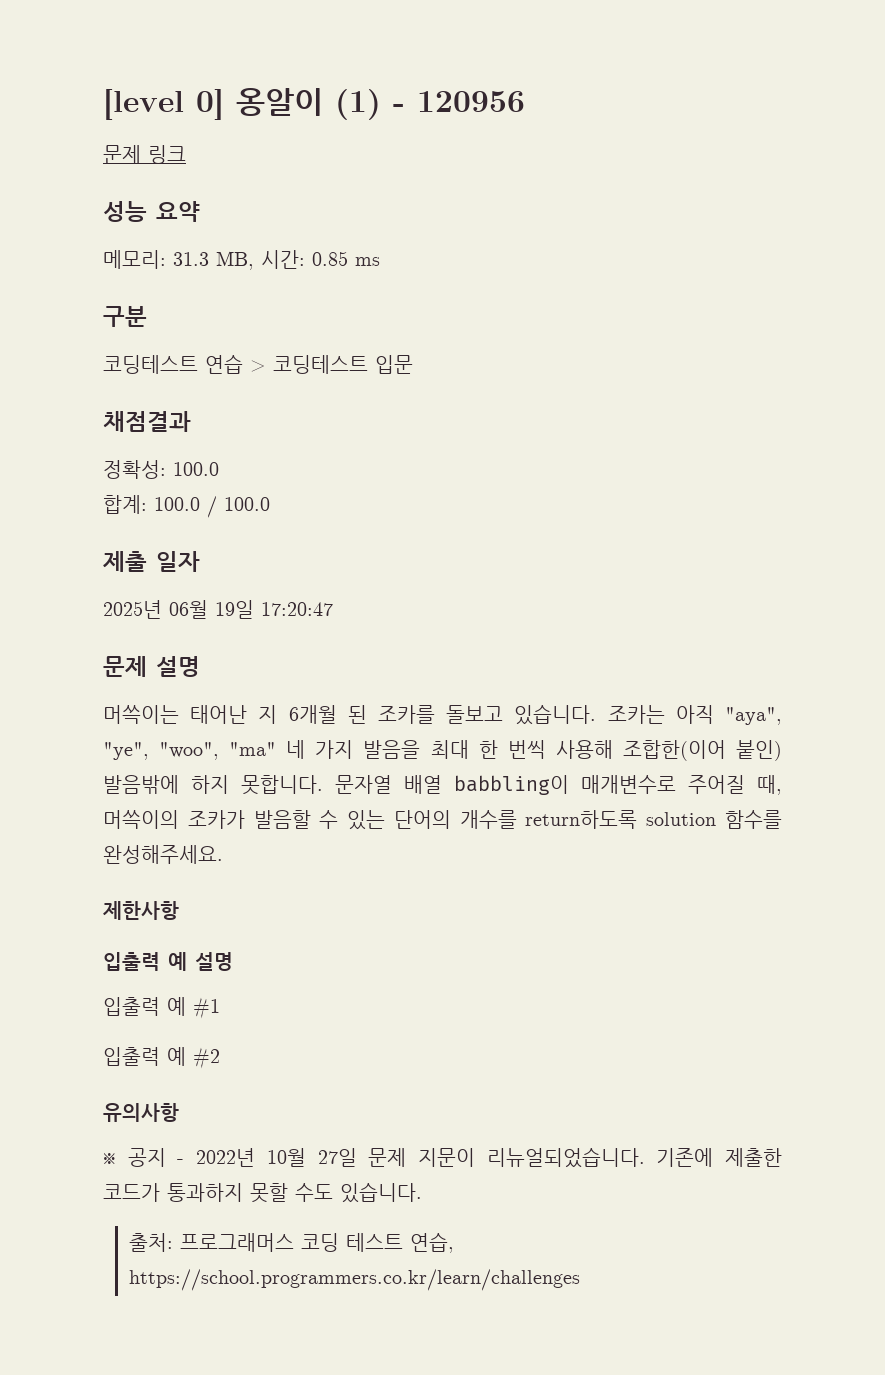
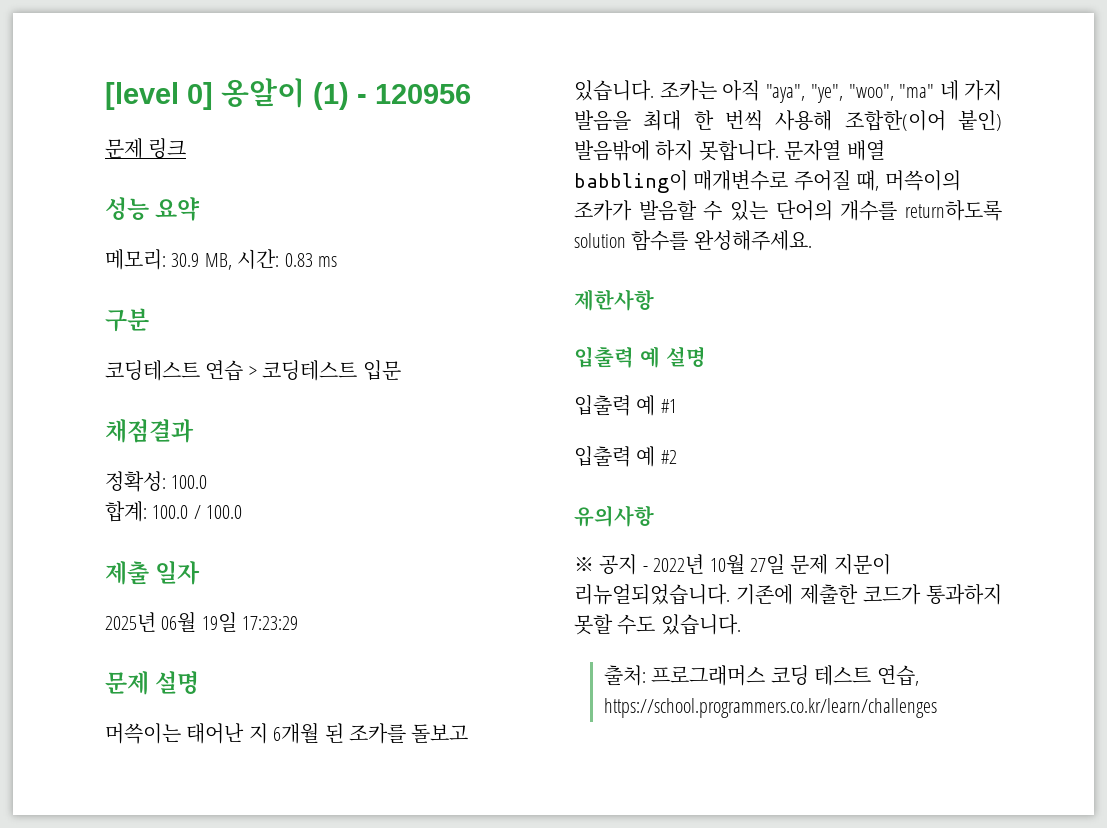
- 메모리: 31.3 MB, 시간: 0.85 ms
+ 메모리: 30.9 MB, 시간: 0.83 ms
- 2025년 06월 19일 17:20:47
+ 2025년 06월 19일 17:23:29

